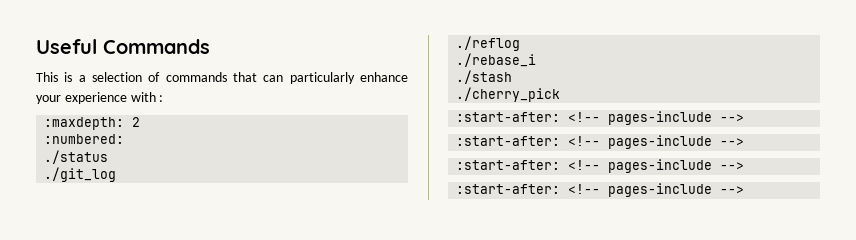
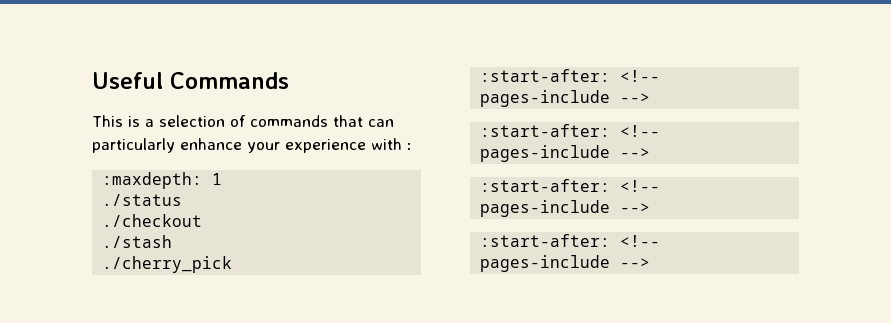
- :maxdepth: 2
- :numbered:
+ :maxdepth: 1
- ./git_log
- ./reflog
- ./rebase_i
+ ./checkout

